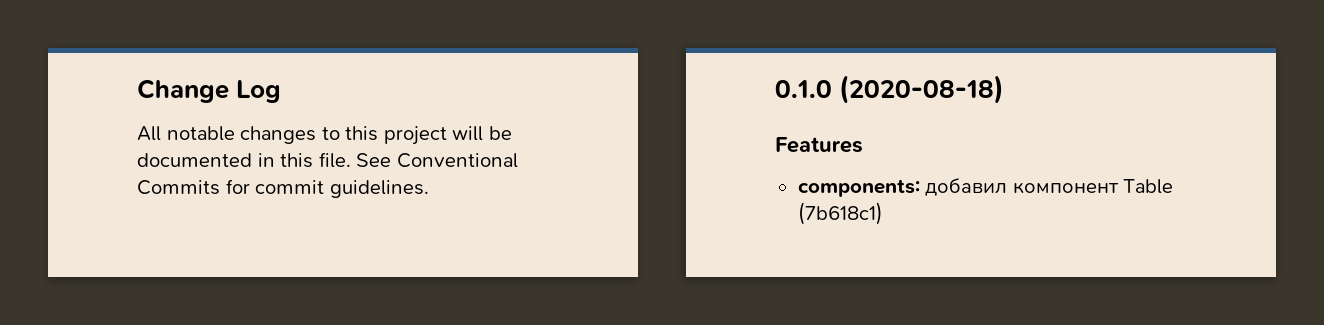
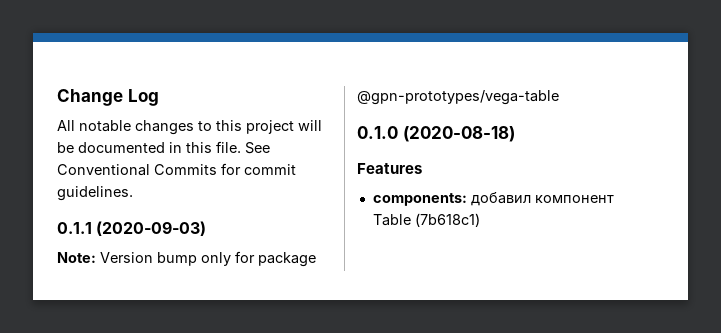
+ 0.1.1 (2020-09-03)
+ Note: Version bump only for package @gpn-prototypes/vega-table

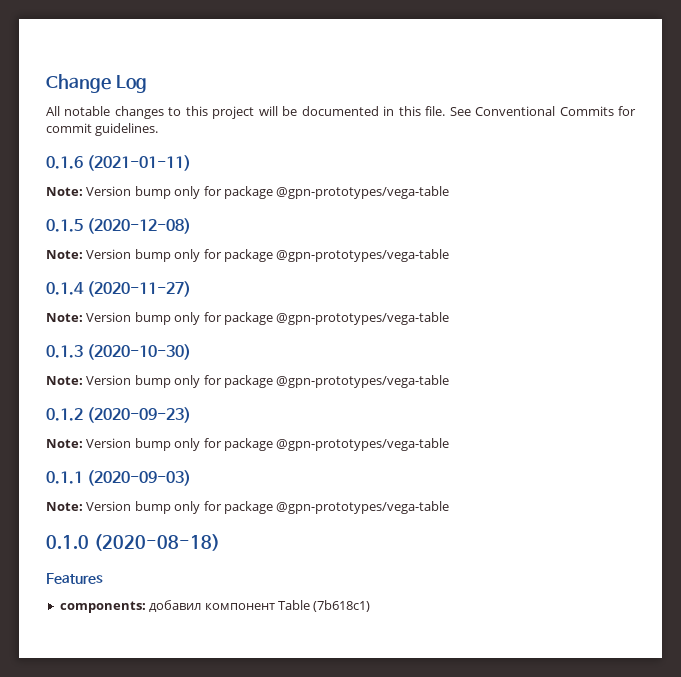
+ 0.1.6 (2021-01-11)
+ Note: Version bump only for package @gpn-prototypes/vega-table
+ 0.1.5 (2020-12-08)
+ Note: Version bump only for package @gpn-prototypes/vega-table
+ 0.1.4 (2020-11-27)
+ Note: Version bump only for package @gpn-prototypes/vega-table
+ 0.1.3 (2020-10-30)
+ Note: Version bump only for package @gpn-prototypes/vega-table
+ 0.1.2 (2020-09-23)
+ Note: Version bump only for package @gpn-prototypes/vega-table

